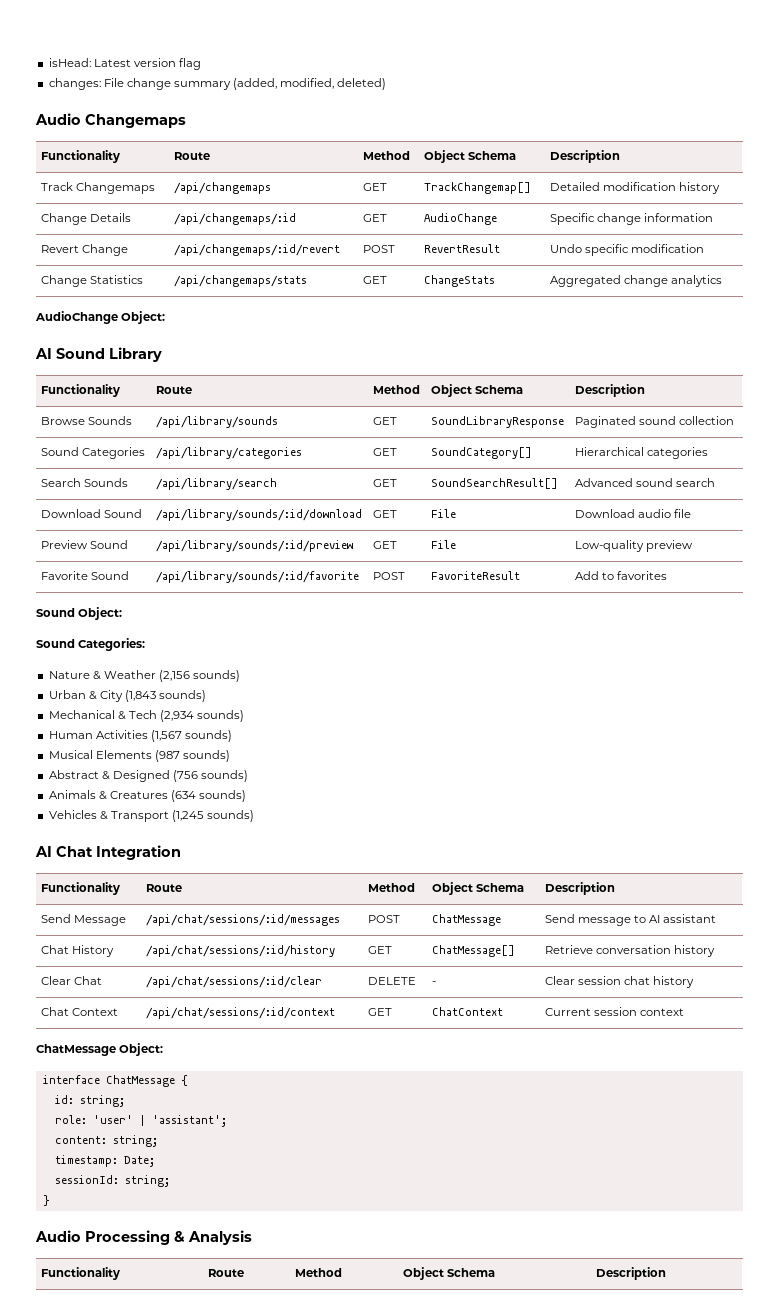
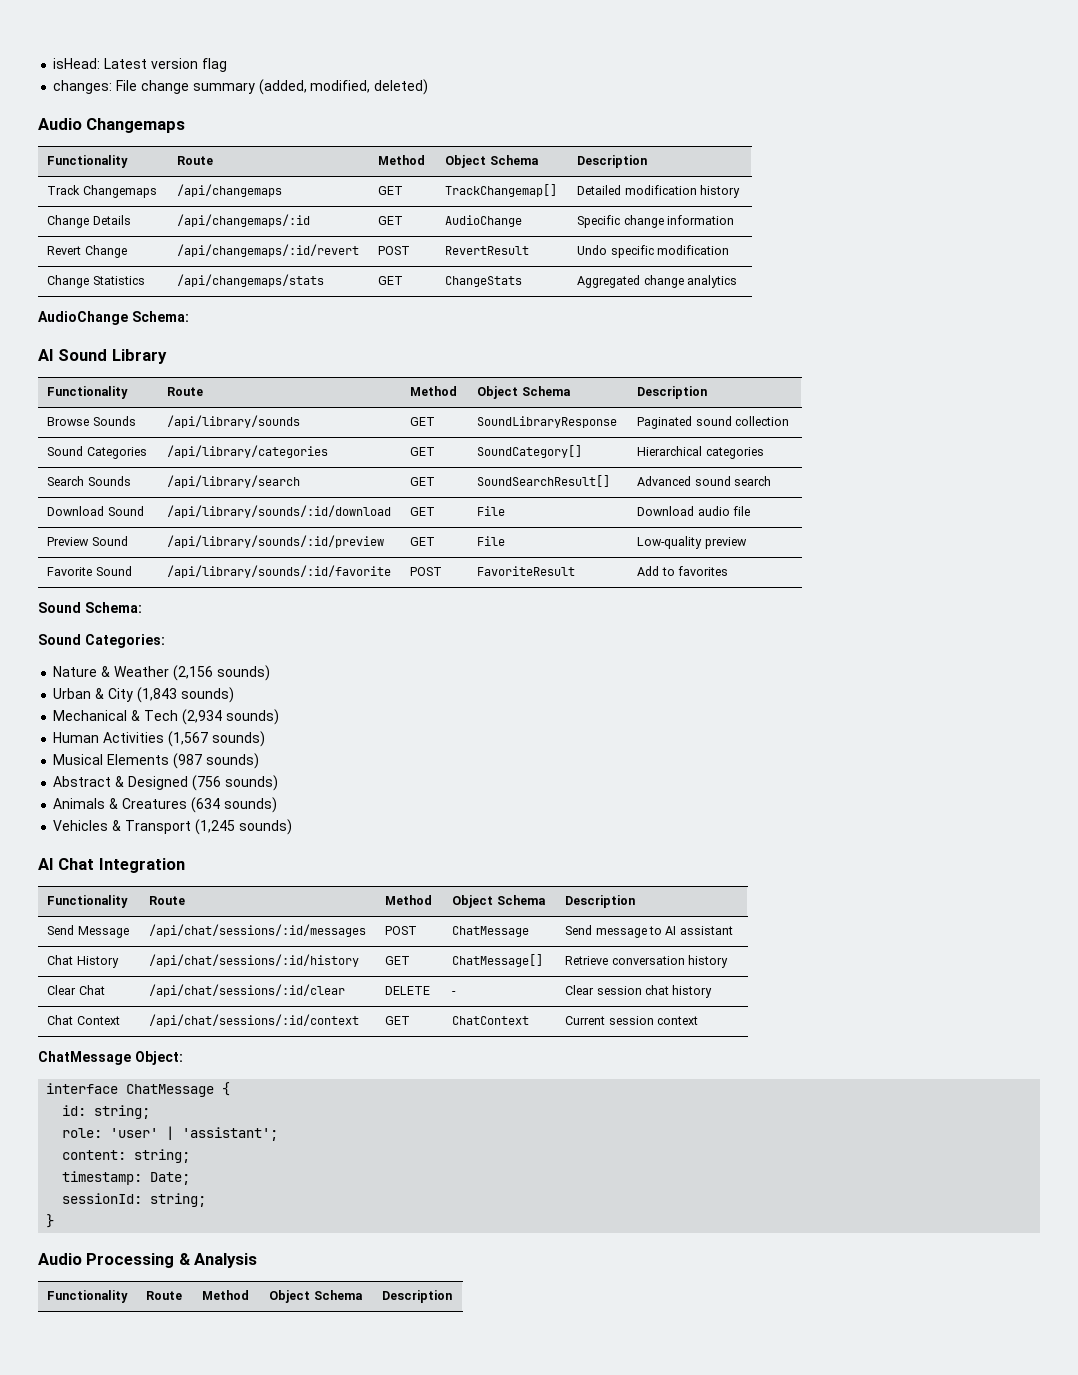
- AudioChange Object:
+ AudioChange Schema:
- Sound Object:
+ Sound Schema:

